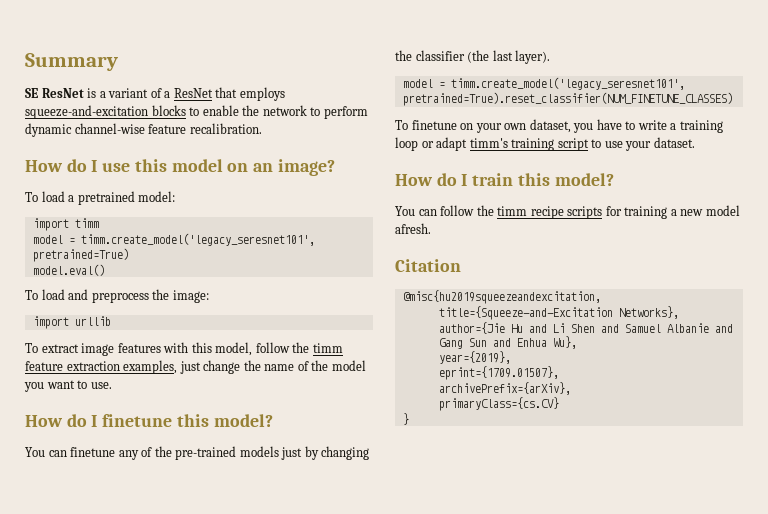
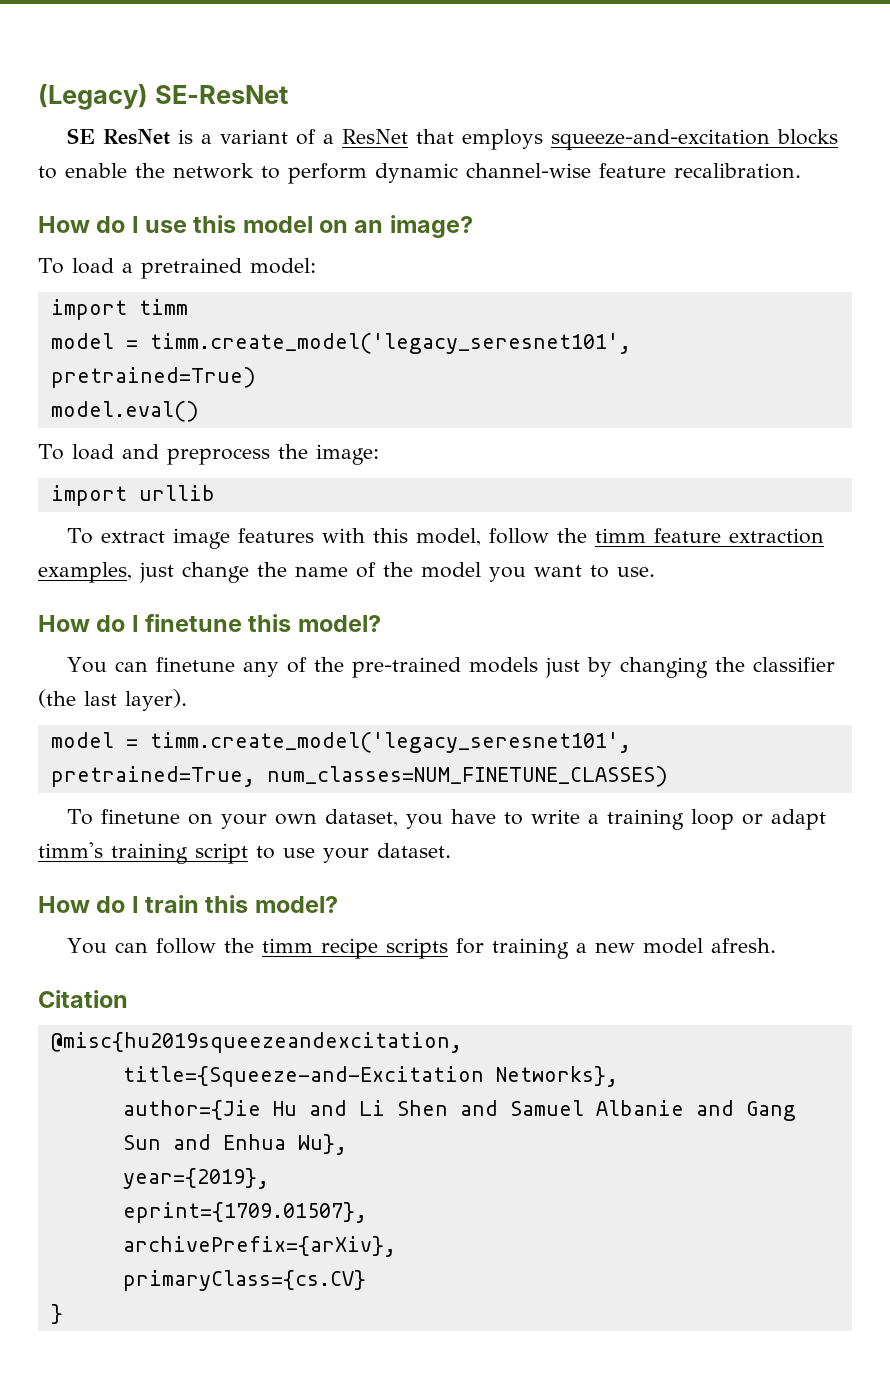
- Summary
+ (Legacy) SE-ResNet
- model = timm.create_model('legacy_seresnet101', pretrained=True).reset_classifier(NUM_FINETUNE_CLASSES)
+ model = timm.create_model('legacy_seresnet101', pretrained=True, num_classes=NUM_FINETUNE_CLASSES)

